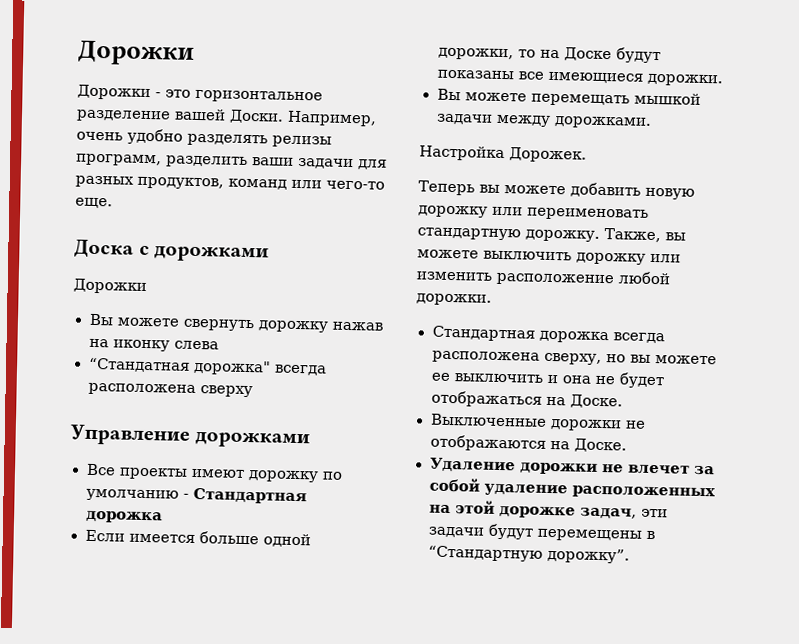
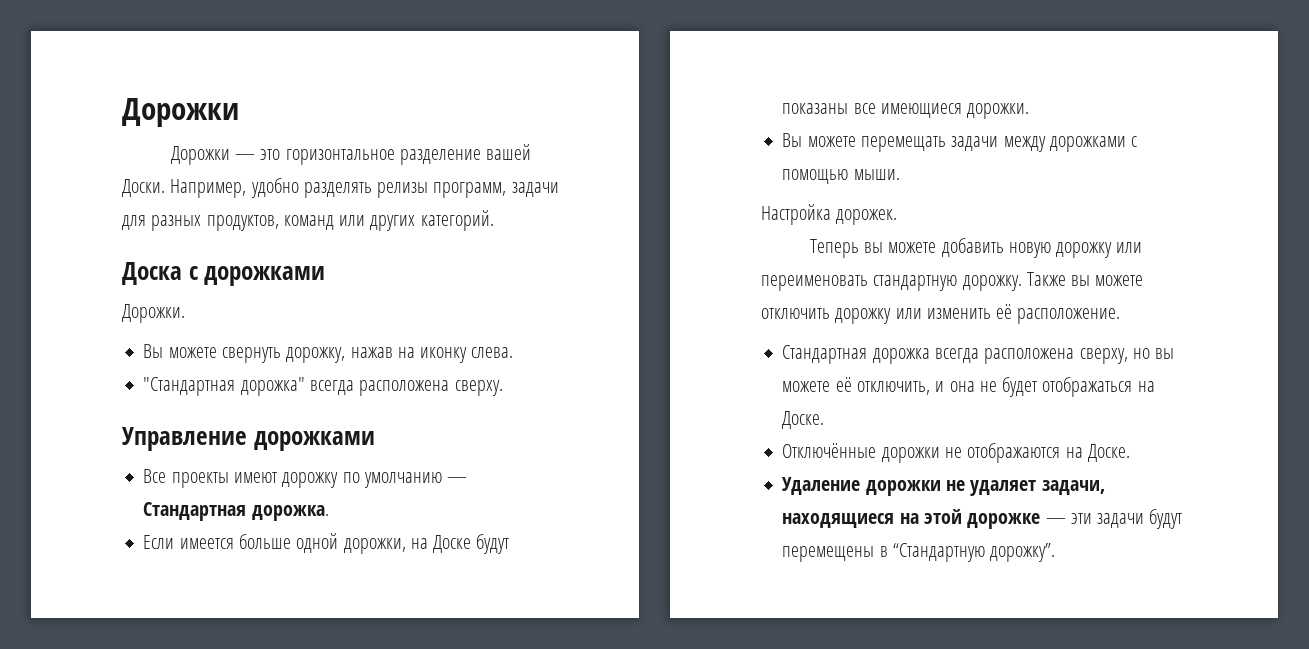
- Дорожки - это горизонтальное разделение вашей Доски.
+ Дорожки — это горизонтальное разделение вашей Доски.
- Например, очень удобно разделять релизы программ, разделить ваши задачи для разных продуктов, команд или чего-то еще.
+ Например, удобно разделять релизы программ, задачи для разных продуктов, команд или других категорий.
  Доска с дорожками
- Дорожки
+ Дорожки.
- Вы можете свернуть дорожку нажав на иконку слева
- “Стандатная дорожка" всегда расположена сверху
+ Вы можете свернуть дорожку, нажав на иконку слева.
+ "Стандартная дорожка" всегда расположена сверху.
- Все проекты имеют дорожку по умолчанию - Стандартная дорожка
+ Все проекты имеют дорожку по умолчанию — Стандартная дорожка.
- Если имеется больше одной дорожки, то на Доске будут показаны все имеющиеся дорожки.
+ Если имеется больше одной дорожки, на Доске будут показаны все имеющиеся дорожки.
- Вы можете перемещать мышкой задачи между дорожками.
+ Вы можете перемещать задачи между дорожками с помощью мыши.
- Настройка Дорожек.
+ Настройка дорожек.
- Также, вы можете выключить дорожку или изменить расположение любой дорожки.
+ Также вы можете отключить дорожку или изменить её расположение.
- Стандартная дорожка всегда расположена сверху, но вы можете ее выключить и она не будет отображаться на Доске.
+ Стандартная дорожка всегда расположена сверху, но вы можете её отключить, и она не будет отображаться на Доске.
- Выключенные дорожки не отображаются на Доске.
+ Отключённые дорожки не отображаются на Доске.
- Удаление дорожки не влечет за собой удаление расположенных на этой дорожке задач, эти задачи будут перемещены в “Стандартную дорожку”.
+ Удаление дорожки не удаляет задачи, находящиеся на этой дорожке — эти задачи будут перемещены в “Стандартную дорожку”.

